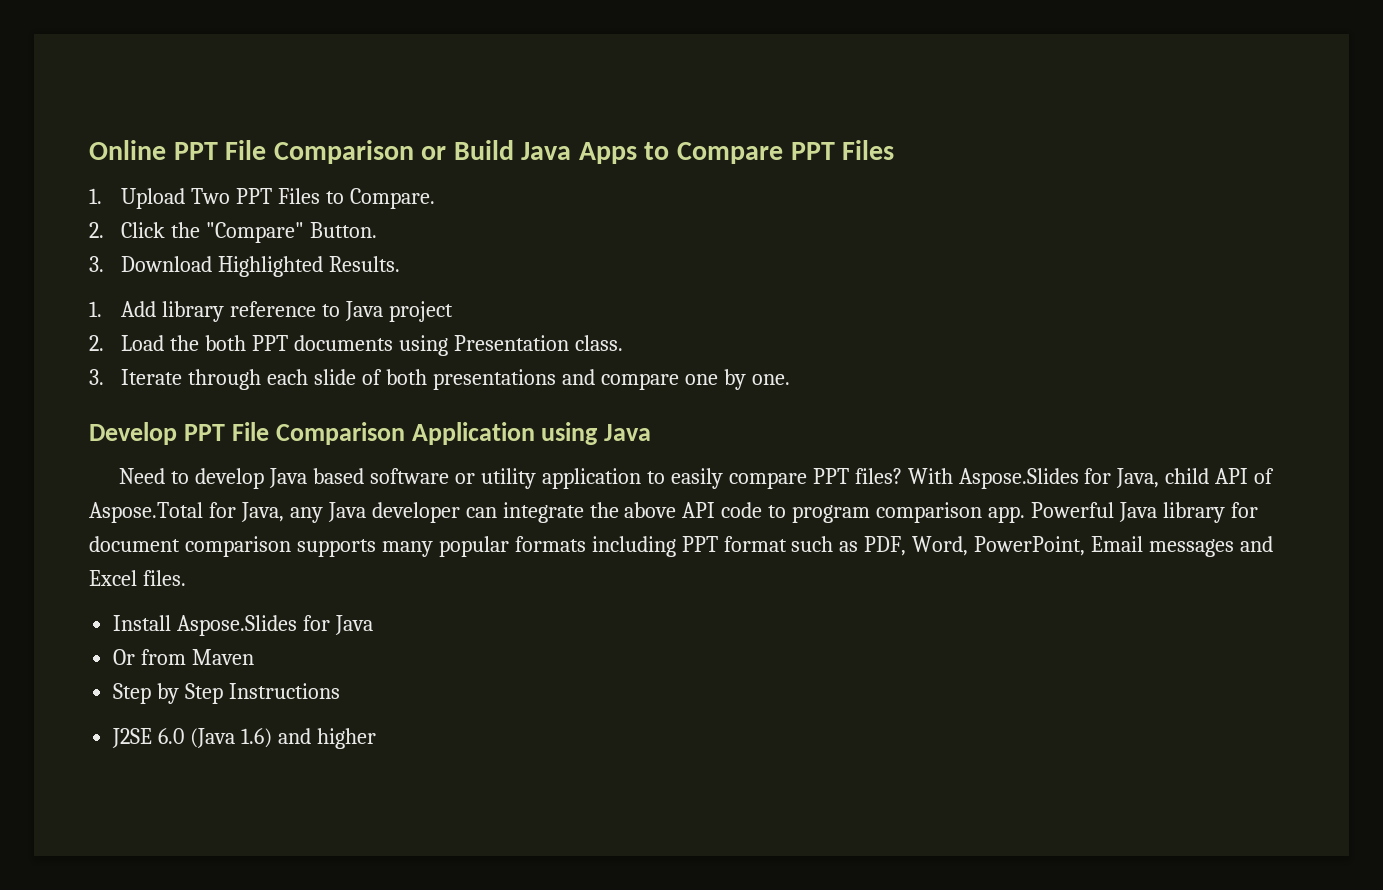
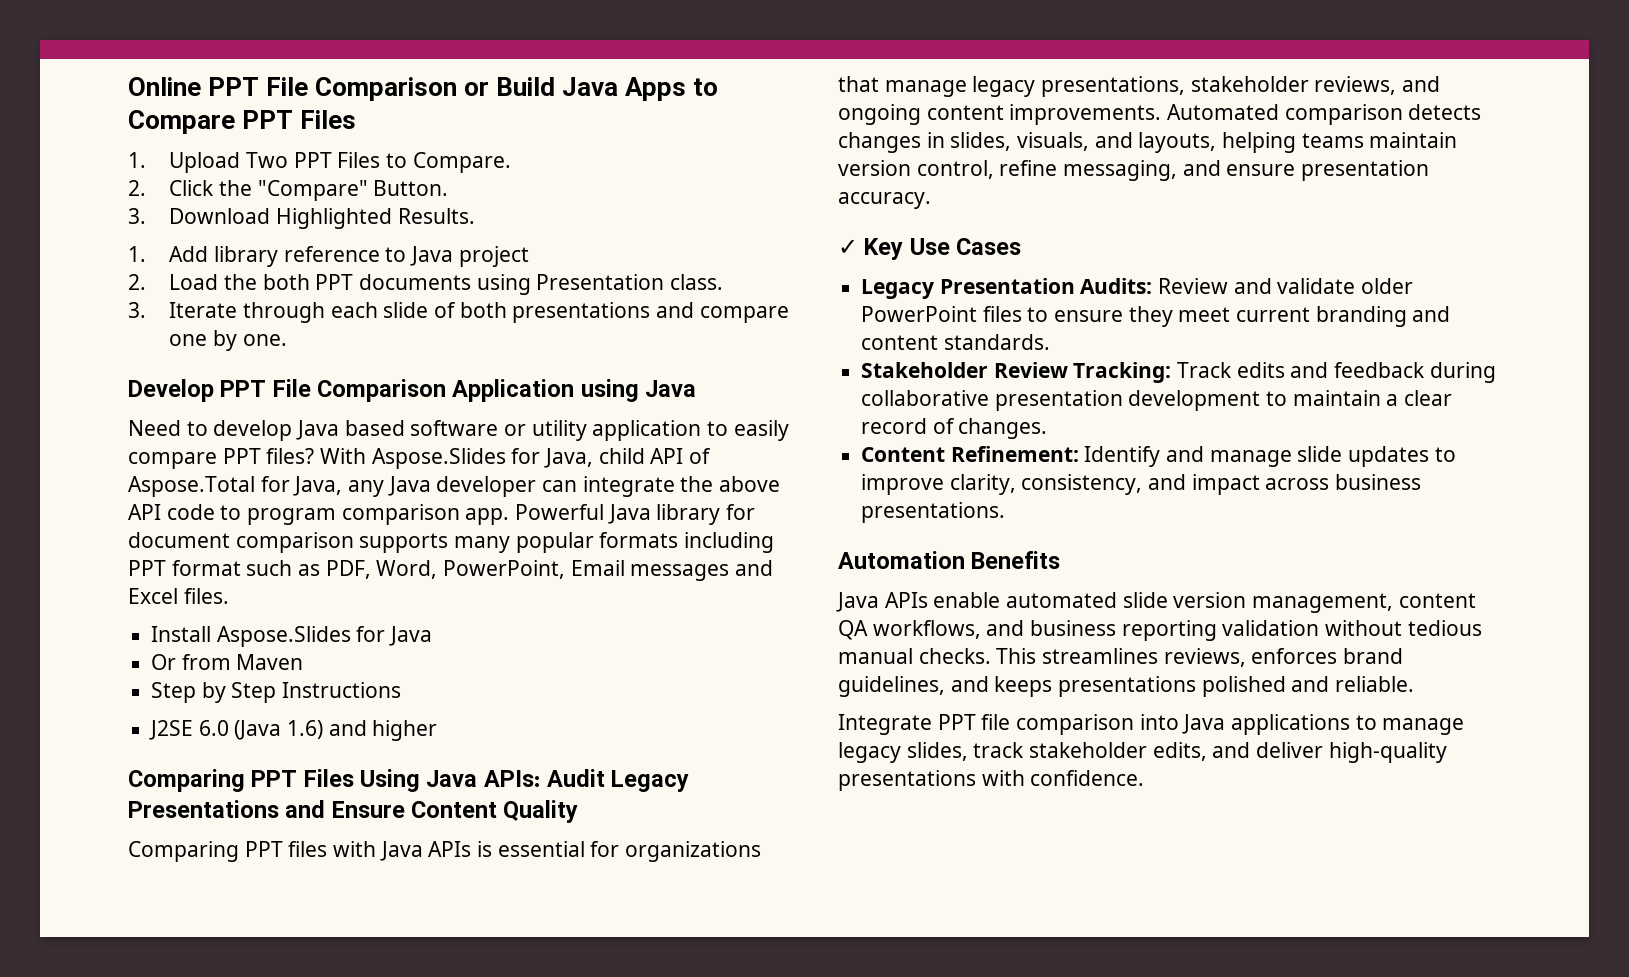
+ Comparing PPT Files Using Java APIs: Audit Legacy Presentations and Ensure Content Quality
+ Comparing PPT files with Java APIs is essential for organizations that manage legacy presentations, stakeholder reviews, and ongoing content improvements. Automated comparison detects changes in slides, visuals, and layouts, helping teams maintain version control, refine messaging, and ensure presentation accuracy.
+ ✓ Key Use Cases
+ Legacy Presentation Audits: Review and validate older PowerPoint files to ensure they meet current branding and content standards.
+ Stakeholder Review Tracking: Track edits and feedback during collaborative presentation development to maintain a clear record of changes.
+ Content Refinement: Identify and manage slide updates to improve clarity, consistency, and impact across business presentations.
+ Automation Benefits
+ Java APIs enable automated slide version management, content QA workflows, and business reporting validation without tedious manual checks. This streamlines reviews, enforces brand guidelines, and keeps presentations polished and reliable.
+ Integrate PPT file comparison into Java applications to manage legacy slides, track stakeholder edits, and deliver high-quality presentations with confidence.

